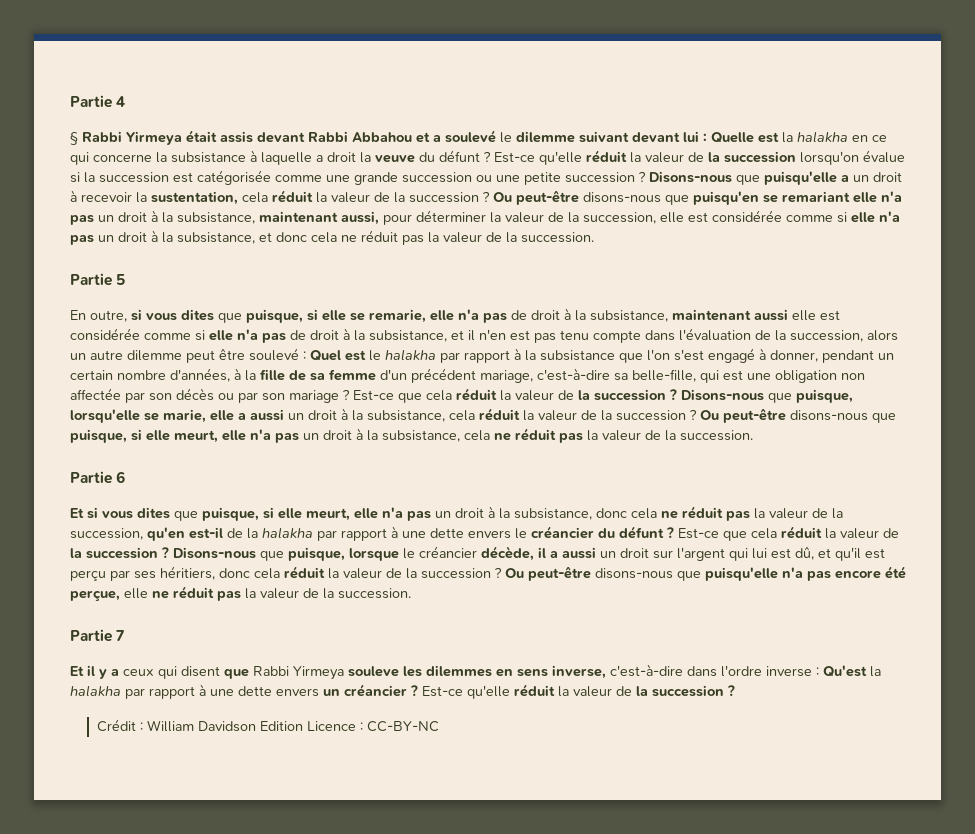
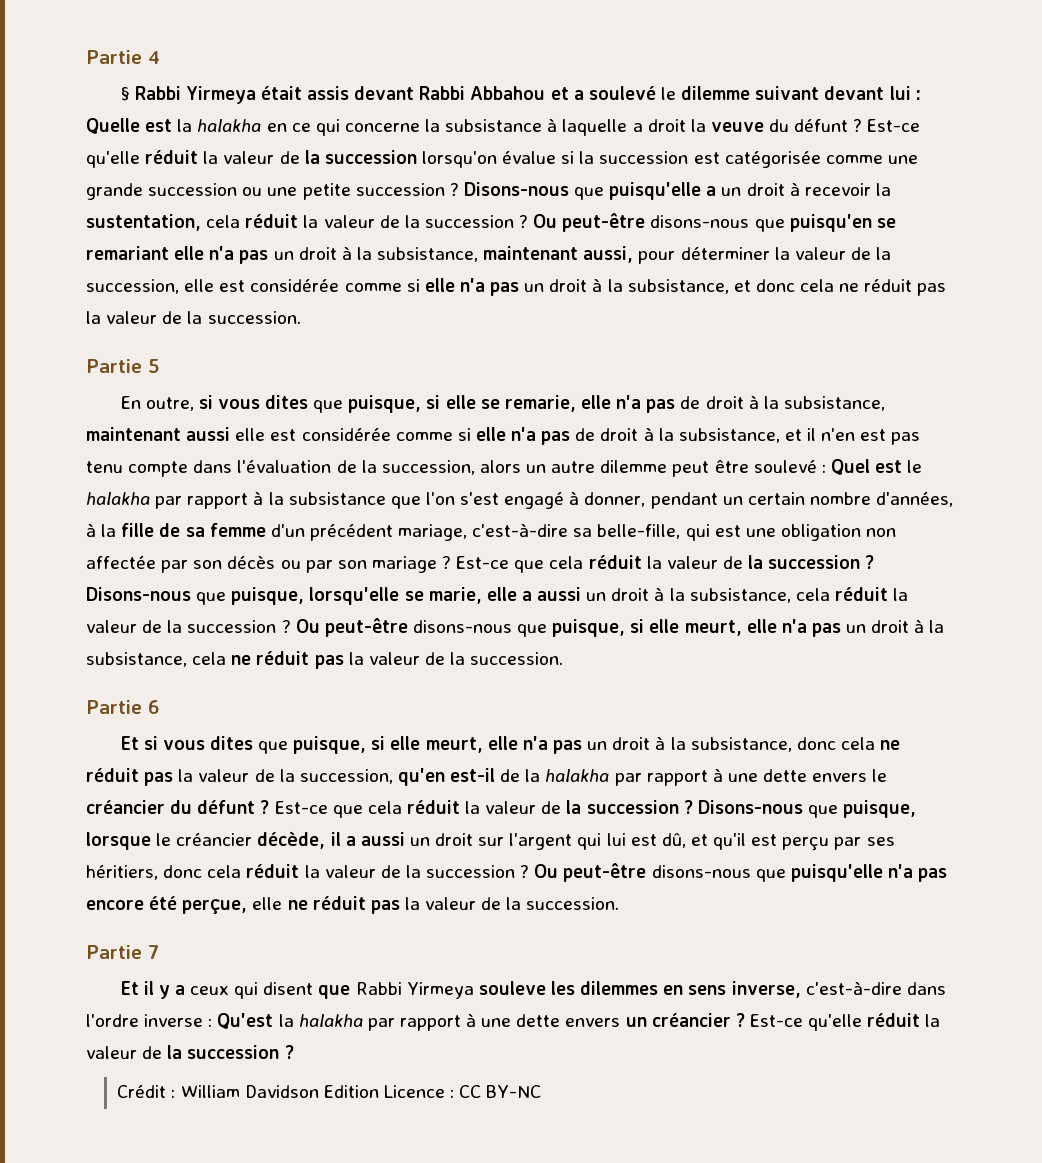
- Crédit : William Davidson Edition Licence : CC-BY-NC
+ Crédit : William Davidson Edition Licence : CC BY-NC

